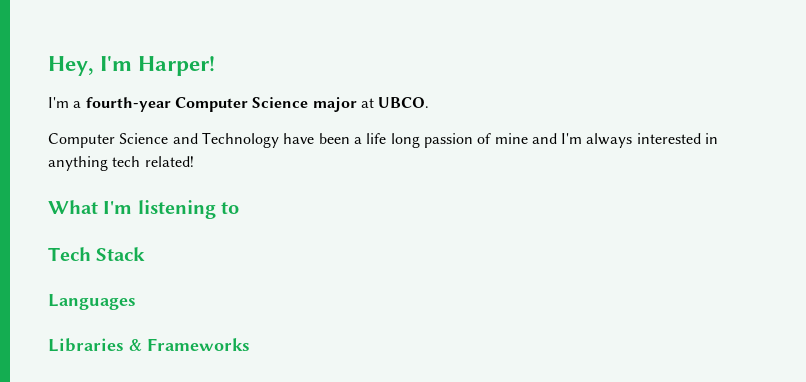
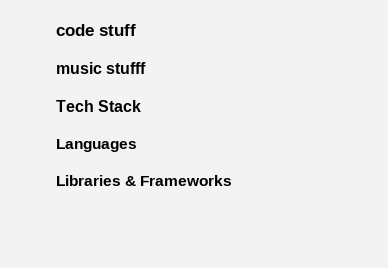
- Hey, I'm Harper!
- I'm a fourth-year Computer Science major at UBCO.
- Computer Science and Technology have been a life long passion of mine and I'm always interested in anything tech related!
- What I'm listening to
+ code stuff
+ music stufff

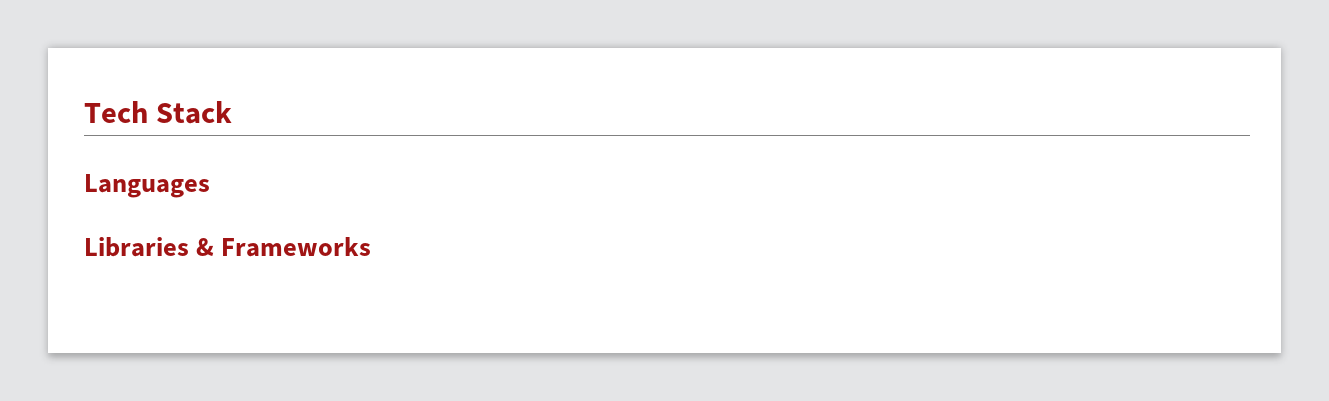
- code stuff
- music stufff

